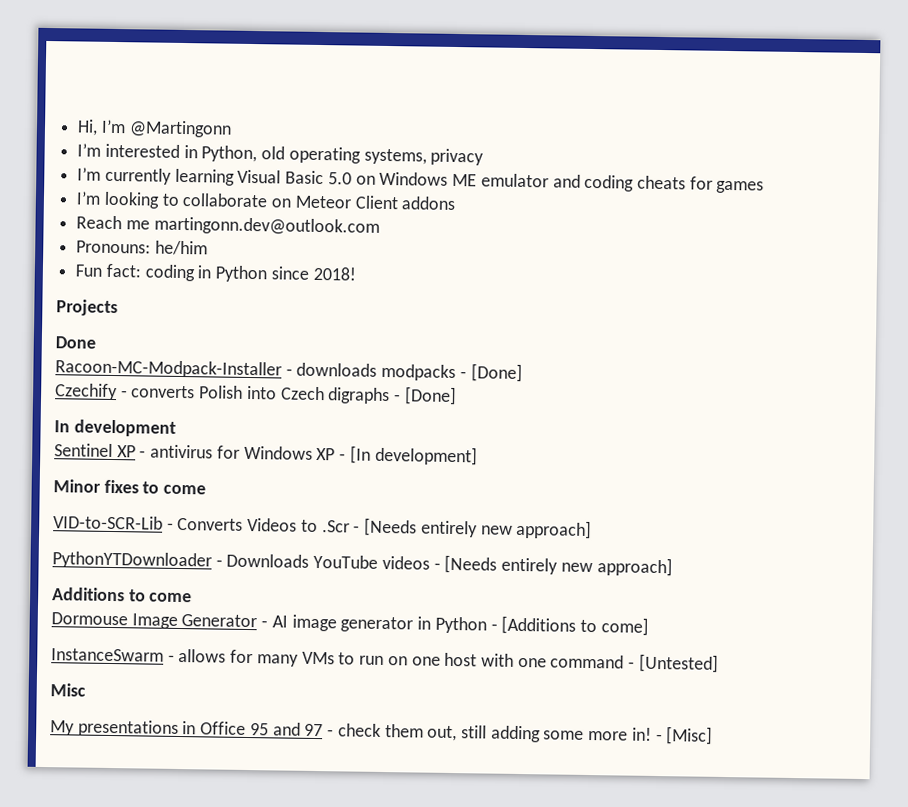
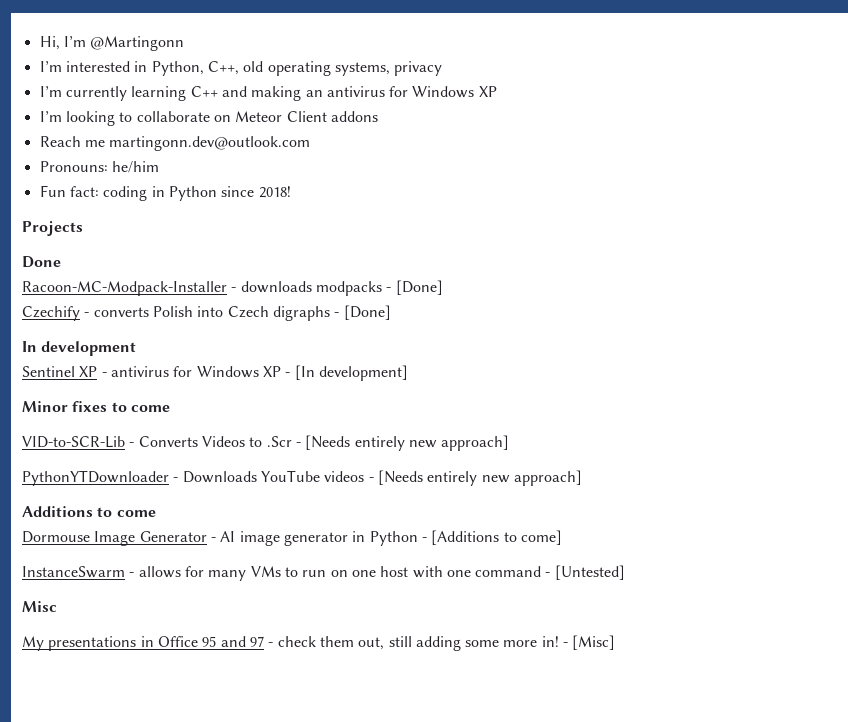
- I’m interested in Python, old operating systems, privacy
+ I’m interested in Python, C++, old operating systems, privacy
- I’m currently learning Visual Basic 5.0 on Windows ME emulator and coding cheats for games
+ I’m currently learning C++ and making an antivirus for Windows XP

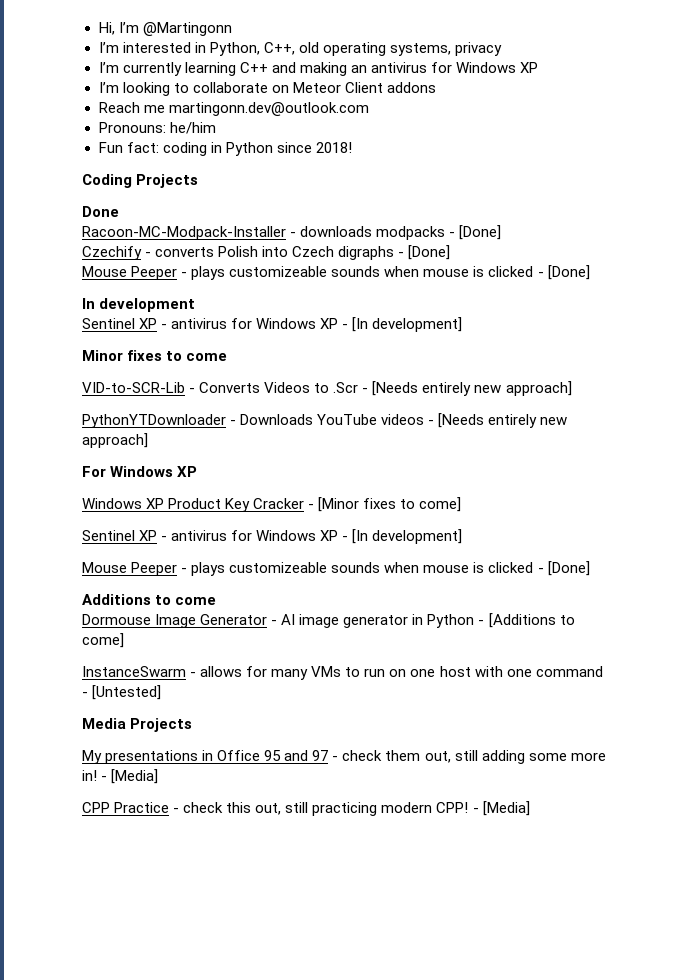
- Projects
+ Coding Projects
  Czechify - converts Polish into Czech digraphs - [Done]
+ Mouse Peeper - plays customizeable sounds when mouse is clicked - [Done]
+ For Windows XP
+ Windows XP Product Key Cracker - [Minor fixes to come]
+ Sentinel XP - antivirus for Windows XP - [In development]
+ Mouse Peeper - plays customizeable sounds when mouse is clicked - [Done]
- Misc
+ Media Projects
- My presentations in Office 95 and 97 - check them out, still adding some more in! - [Misc]
+ My presentations in Office 95 and 97 - check them out, still adding some more in! - [Media]
+ CPP Practice - check this out, still practicing modern CPP! - [Media]

